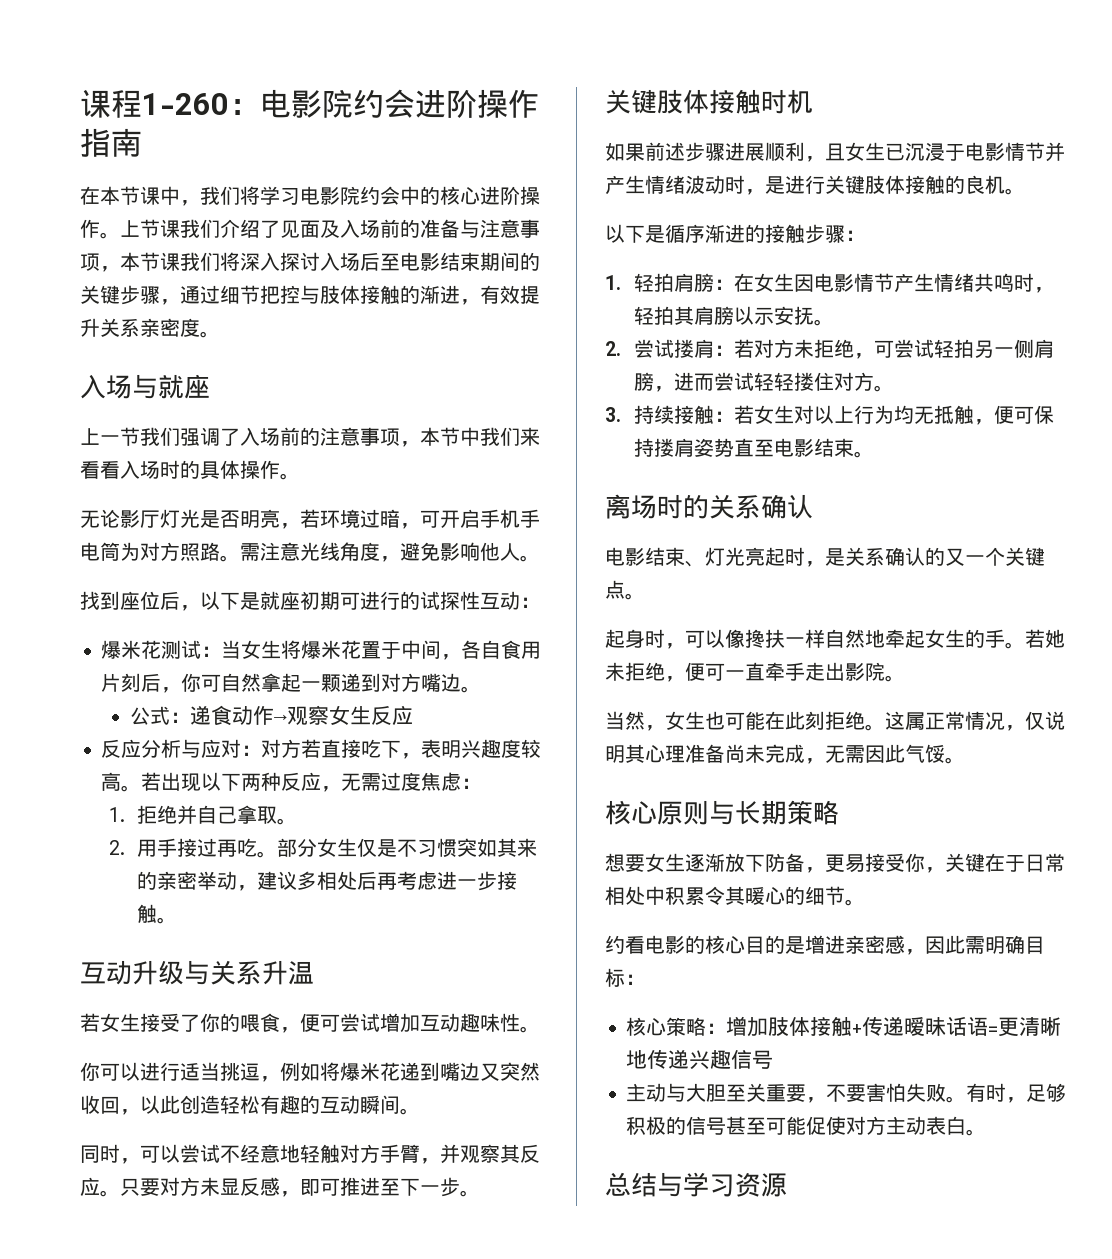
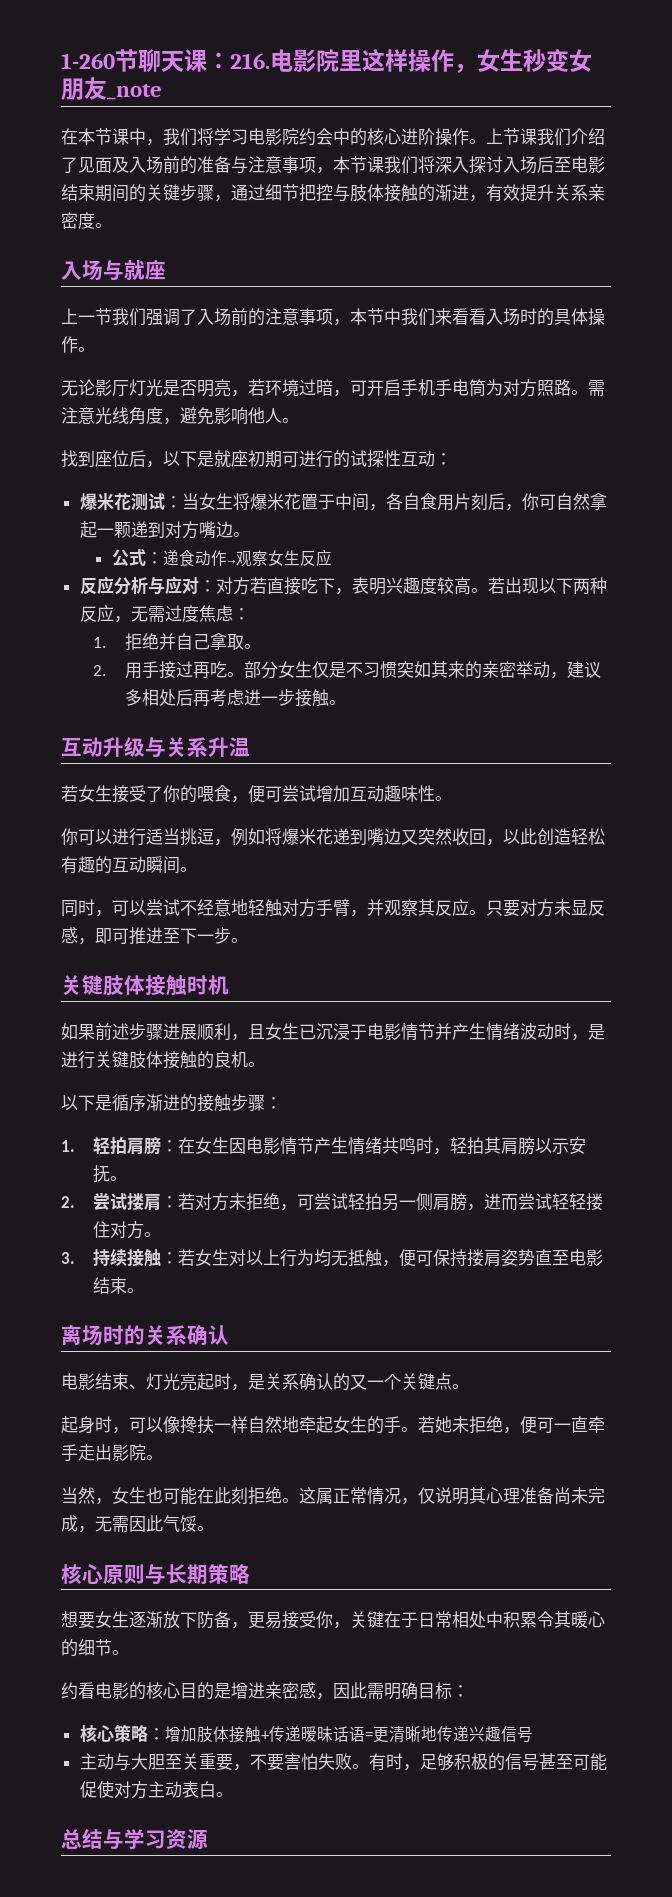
- 课程1-260：电影院约会进阶操作指南
+ 1-260节聊天课：216.电影院里这样操作，女生秒变女朋友_note

